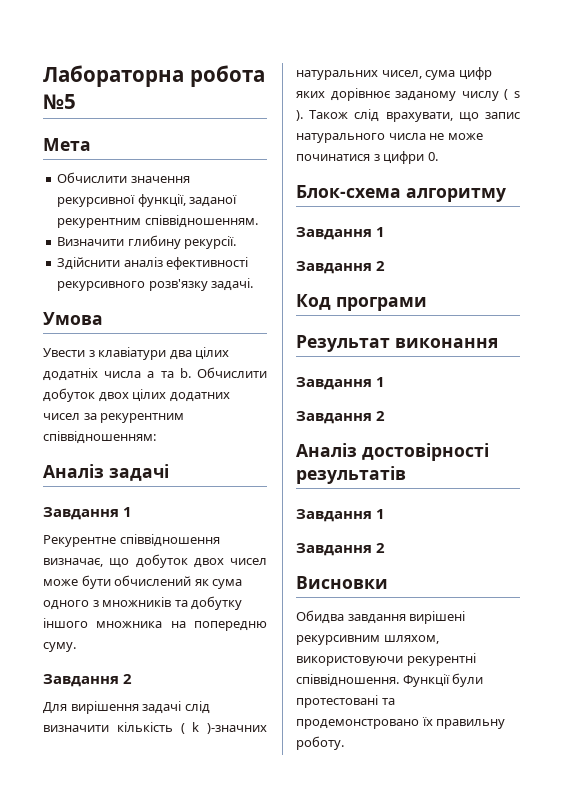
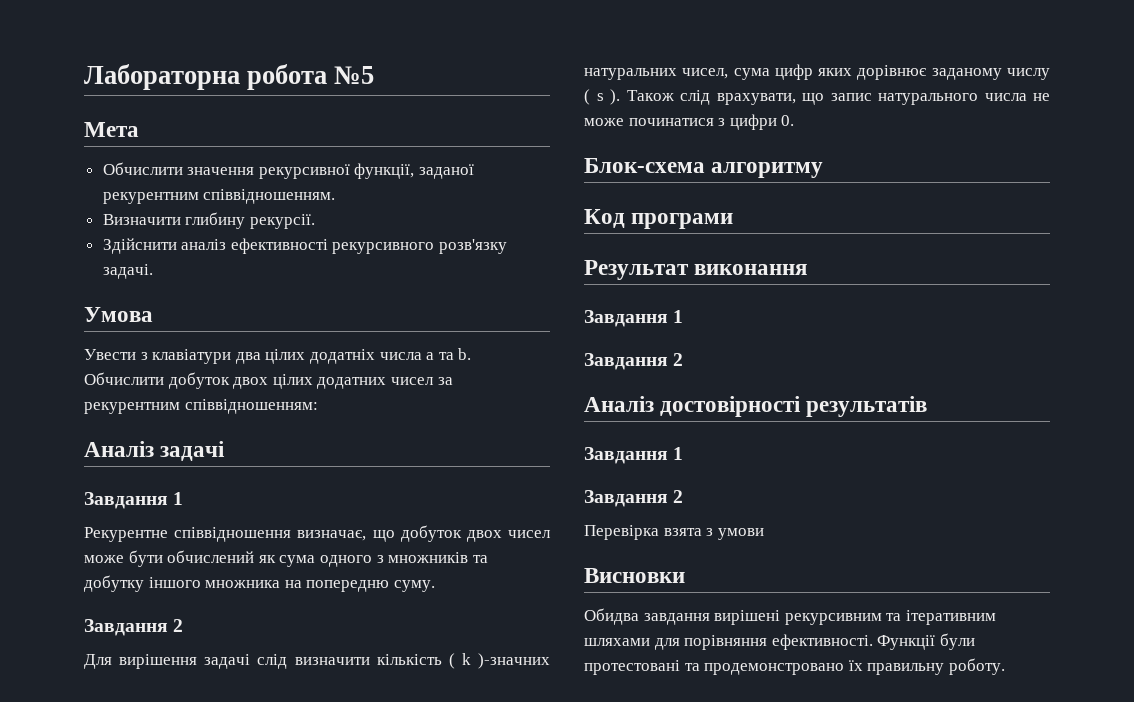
  Блок-схема алгоритму
- Завдання 1
- Завдання 2
+ Перевірка взята з умови
- Обидва завдання вирішені рекурсивним шляхом, використовуючи рекурентні співвідношення.
+ Обидва завдання вирішені рекурсивним та ітеративним шляхами для порівняння ефективності.

